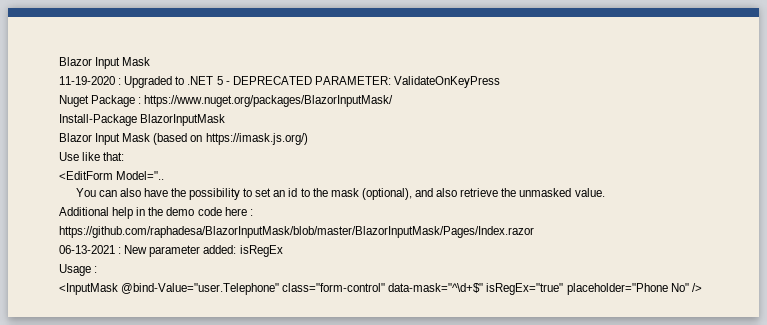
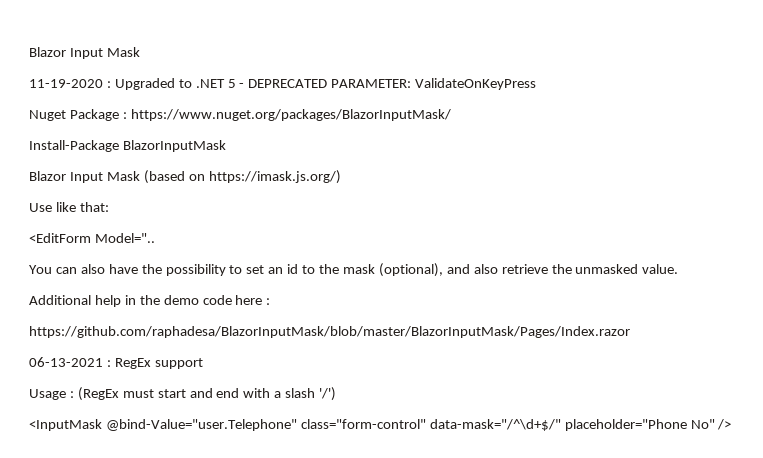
- 06-13-2021 : New parameter added: isRegEx
- Usage :
+ 06-13-2021 : RegEx support
+ Usage : (RegEx must start and end with a slash '/')
- <InputMask @bind-Value="user.Telephone" class="form-control" data-mask="^\d+$" isRegEx="true" placeholder="Phone No" />
+ <InputMask @bind-Value="user.Telephone" class="form-control" data-mask="/^\d+$/" placeholder="Phone No" />

